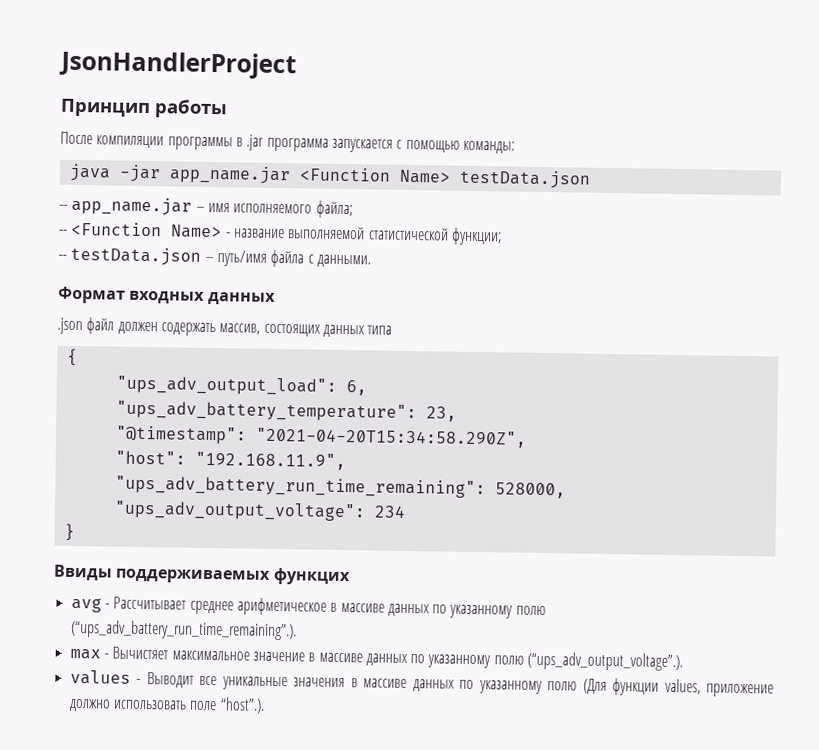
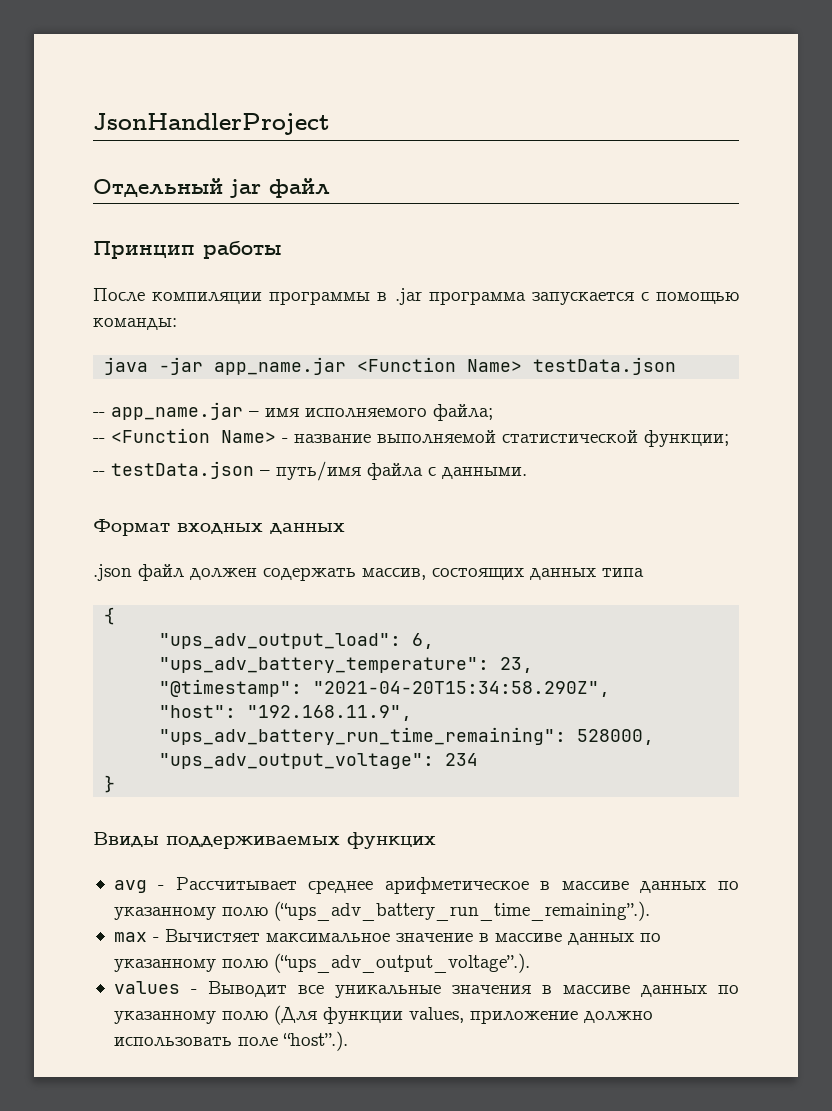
+ Отдельный jar файл

